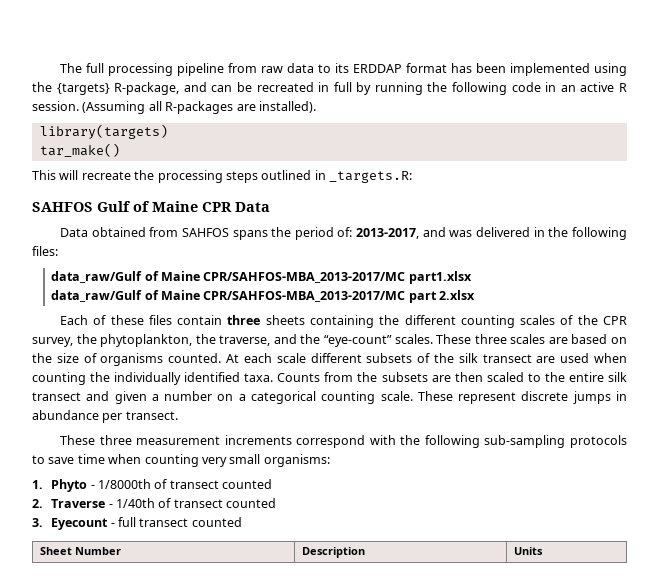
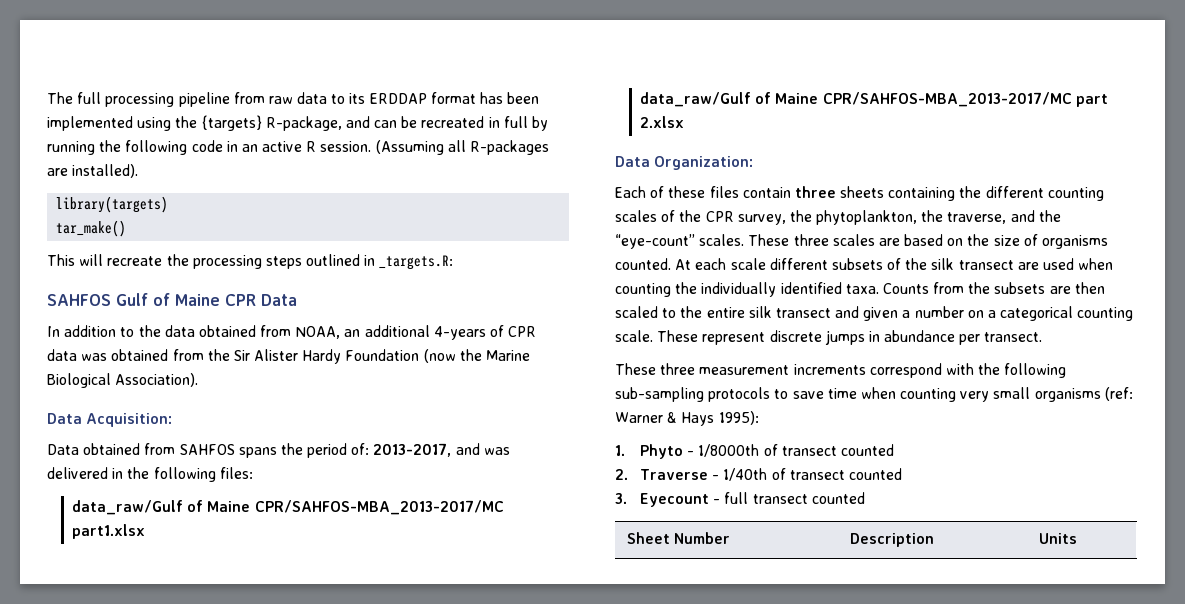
+ In addition to the data obtained from NOAA, an additional 4-years of CPR data was obtained from the Sir Alister Hardy Foundation (now the Marine Biological Association).
+ Data Acquisition:
+ Data Organization:
- These three measurement increments correspond with the following sub-sampling protocols to save time when counting very small organisms:
+ These three measurement increments correspond with the following sub-sampling protocols to save time when counting very small organisms (ref: Warner & Hays 1995):

